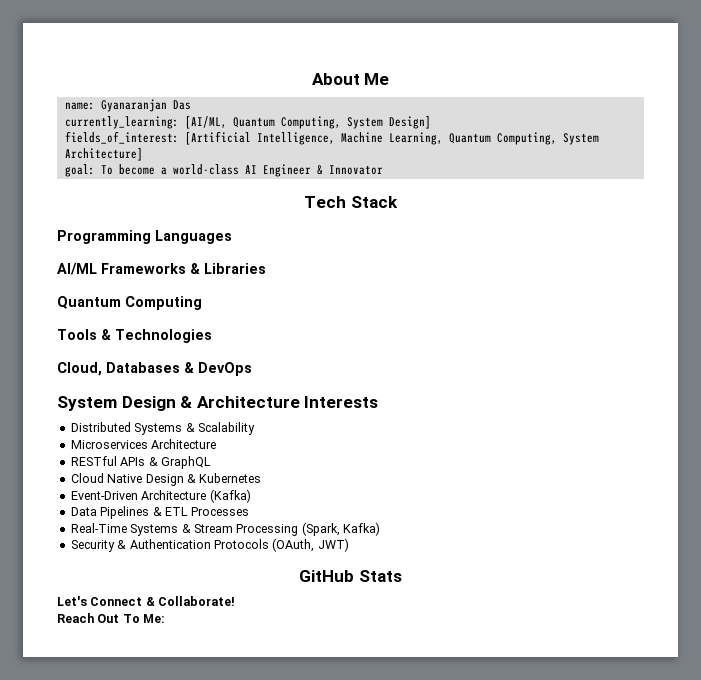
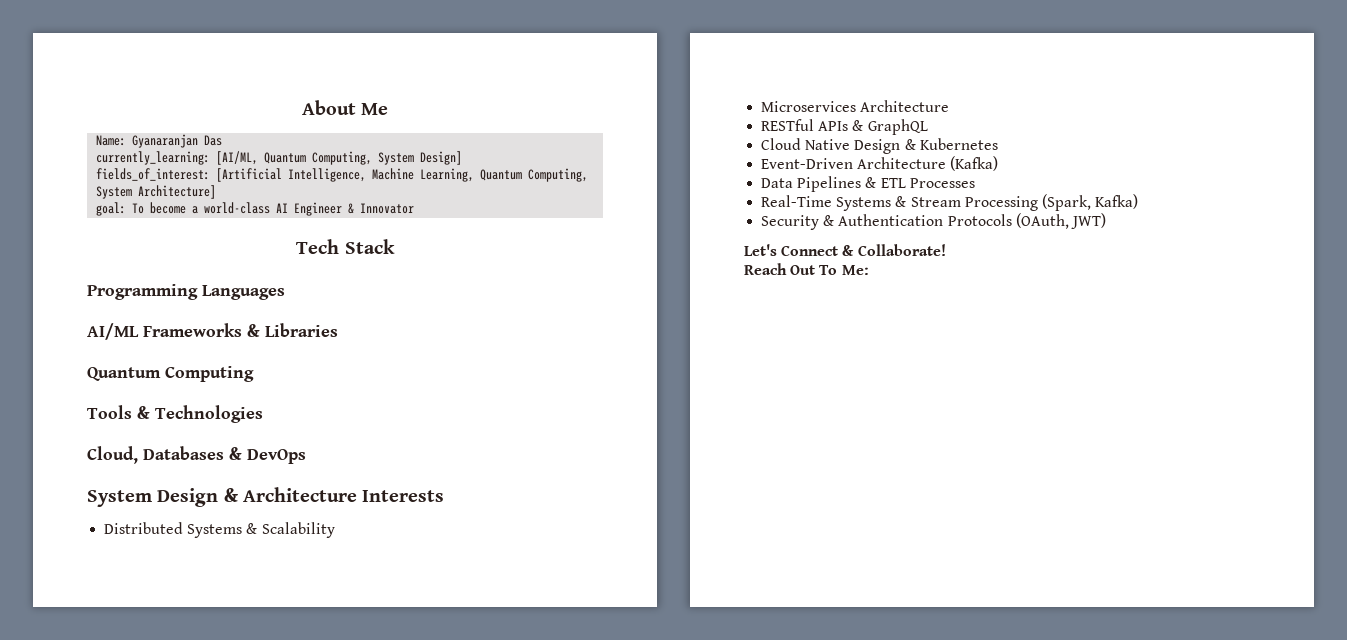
- name: Gyanaranjan Das
+ Name: Gyanaranjan Das
- GitHub Stats

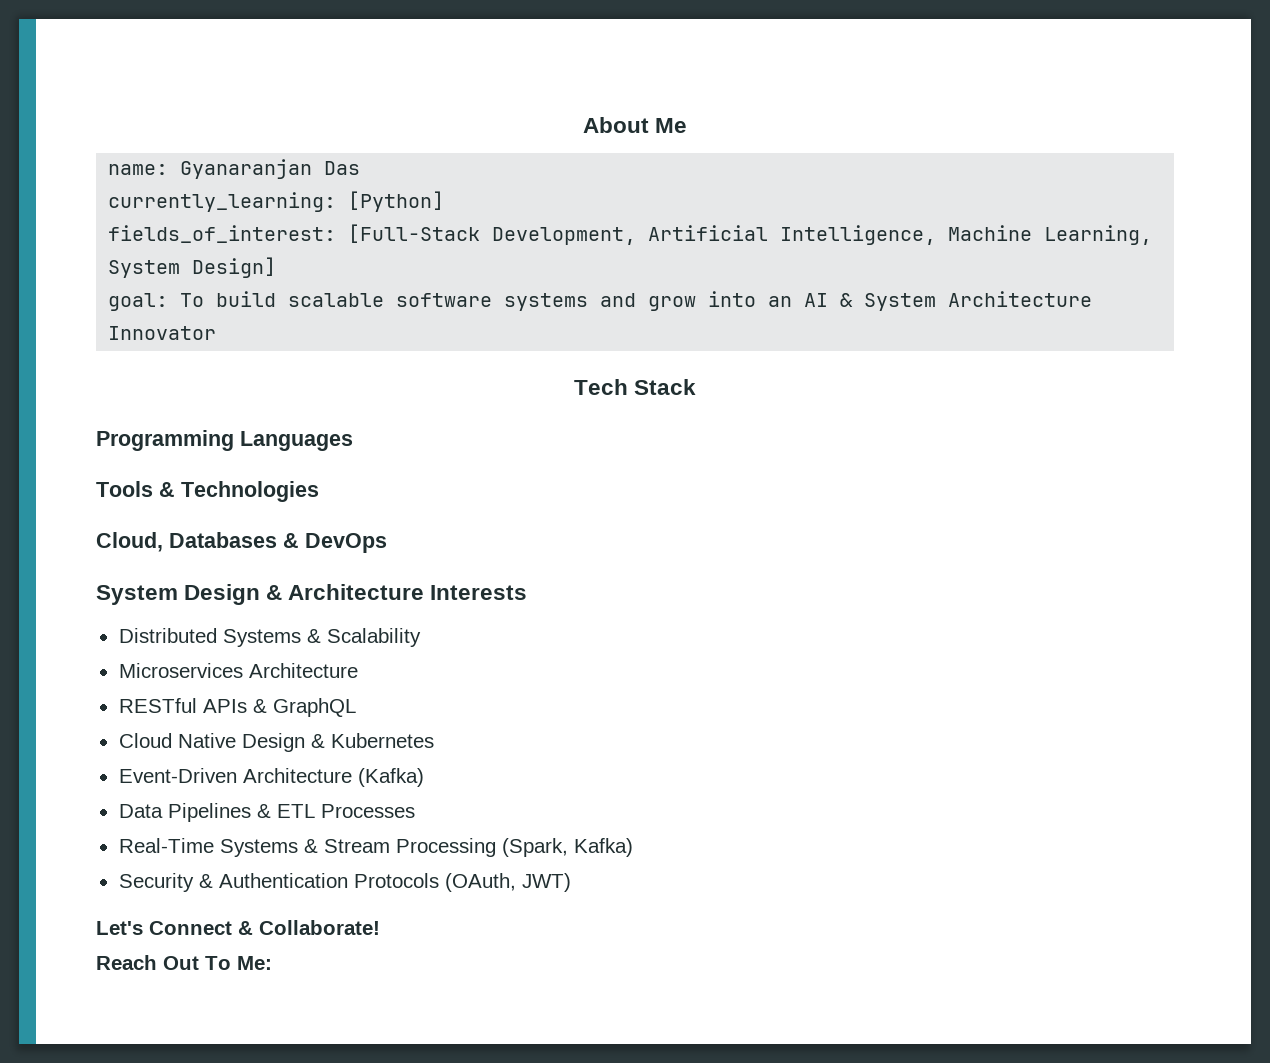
- Name: Gyanaranjan Das
+ name: Gyanaranjan Das
- currently_learning: [AI/ML, Quantum Computing, System Design]
- fields_of_interest: [Artificial Intelligence, Machine Learning, Quantum Computing, System Architecture]
- goal: To become a world-class AI Engineer & Innovator
+ currently_learning: [Python]
+ fields_of_interest: [Full-Stack Development, Artificial Intelligence, Machine Learning, System Design]
+ goal: To build scalable software systems and grow into an AI & System Architecture Innovator
- AI/ML Frameworks & Libraries
- Quantum Computing

